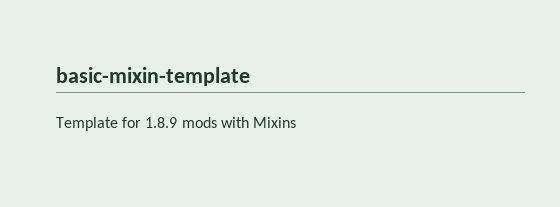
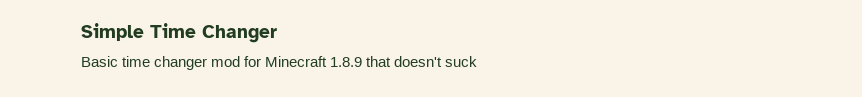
- basic-mixin-template
- Template for 1.8.9 mods with Mixins
+ Simple Time Changer
+ Basic time changer mod for Minecraft 1.8.9 that doesn't suck

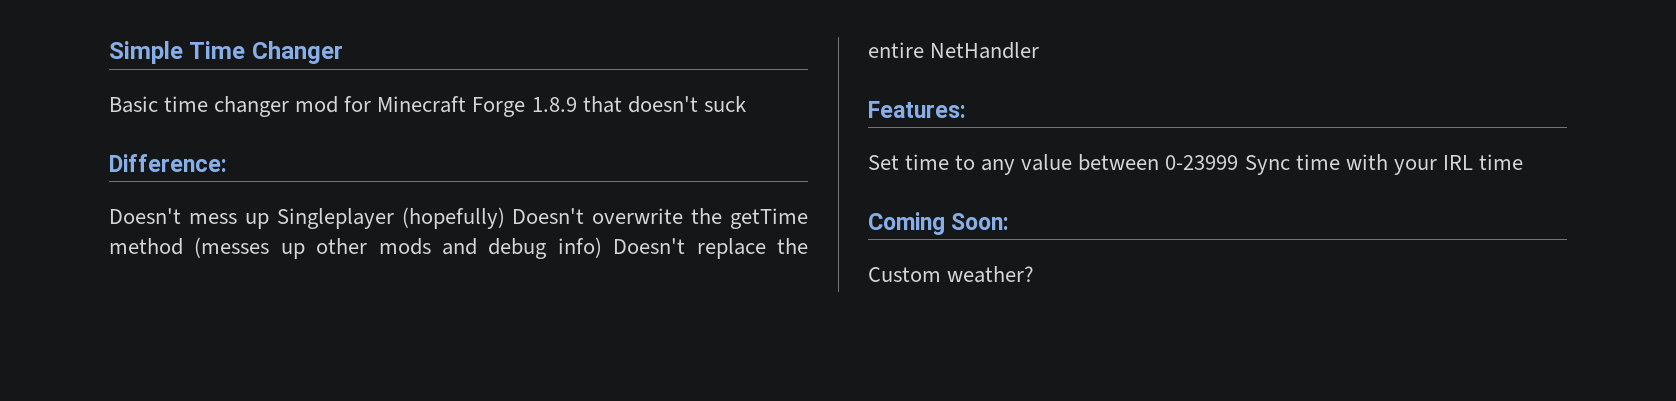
- Basic time changer mod for Minecraft 1.8.9 that doesn't suck
+ Basic time changer mod for Minecraft Forge 1.8.9 that doesn't suck
+ Difference:
+ Doesn't mess up Singleplayer (hopefully) Doesn't overwrite the getTime method (messes up other mods and debug info) Doesn't replace the entire NetHandler
+ Features:
+ Set time to any value between 0-23999 Sync time with your IRL time
+ Coming Soon:
+ Custom weather?

